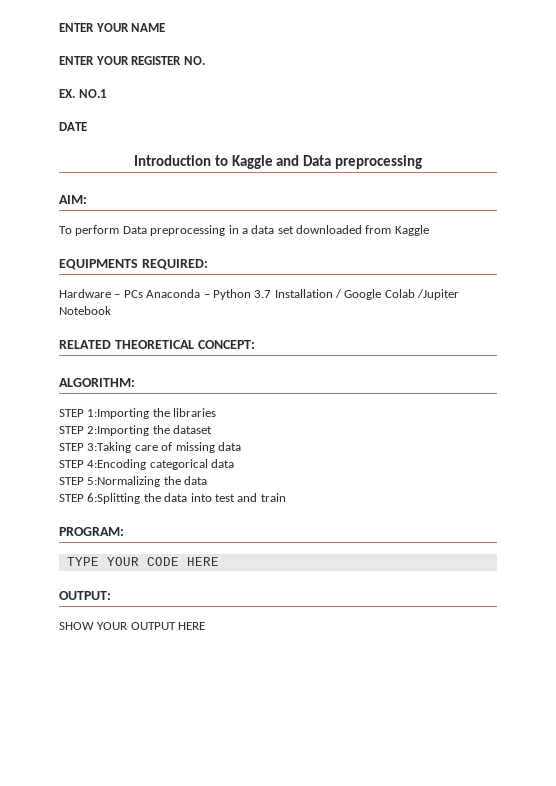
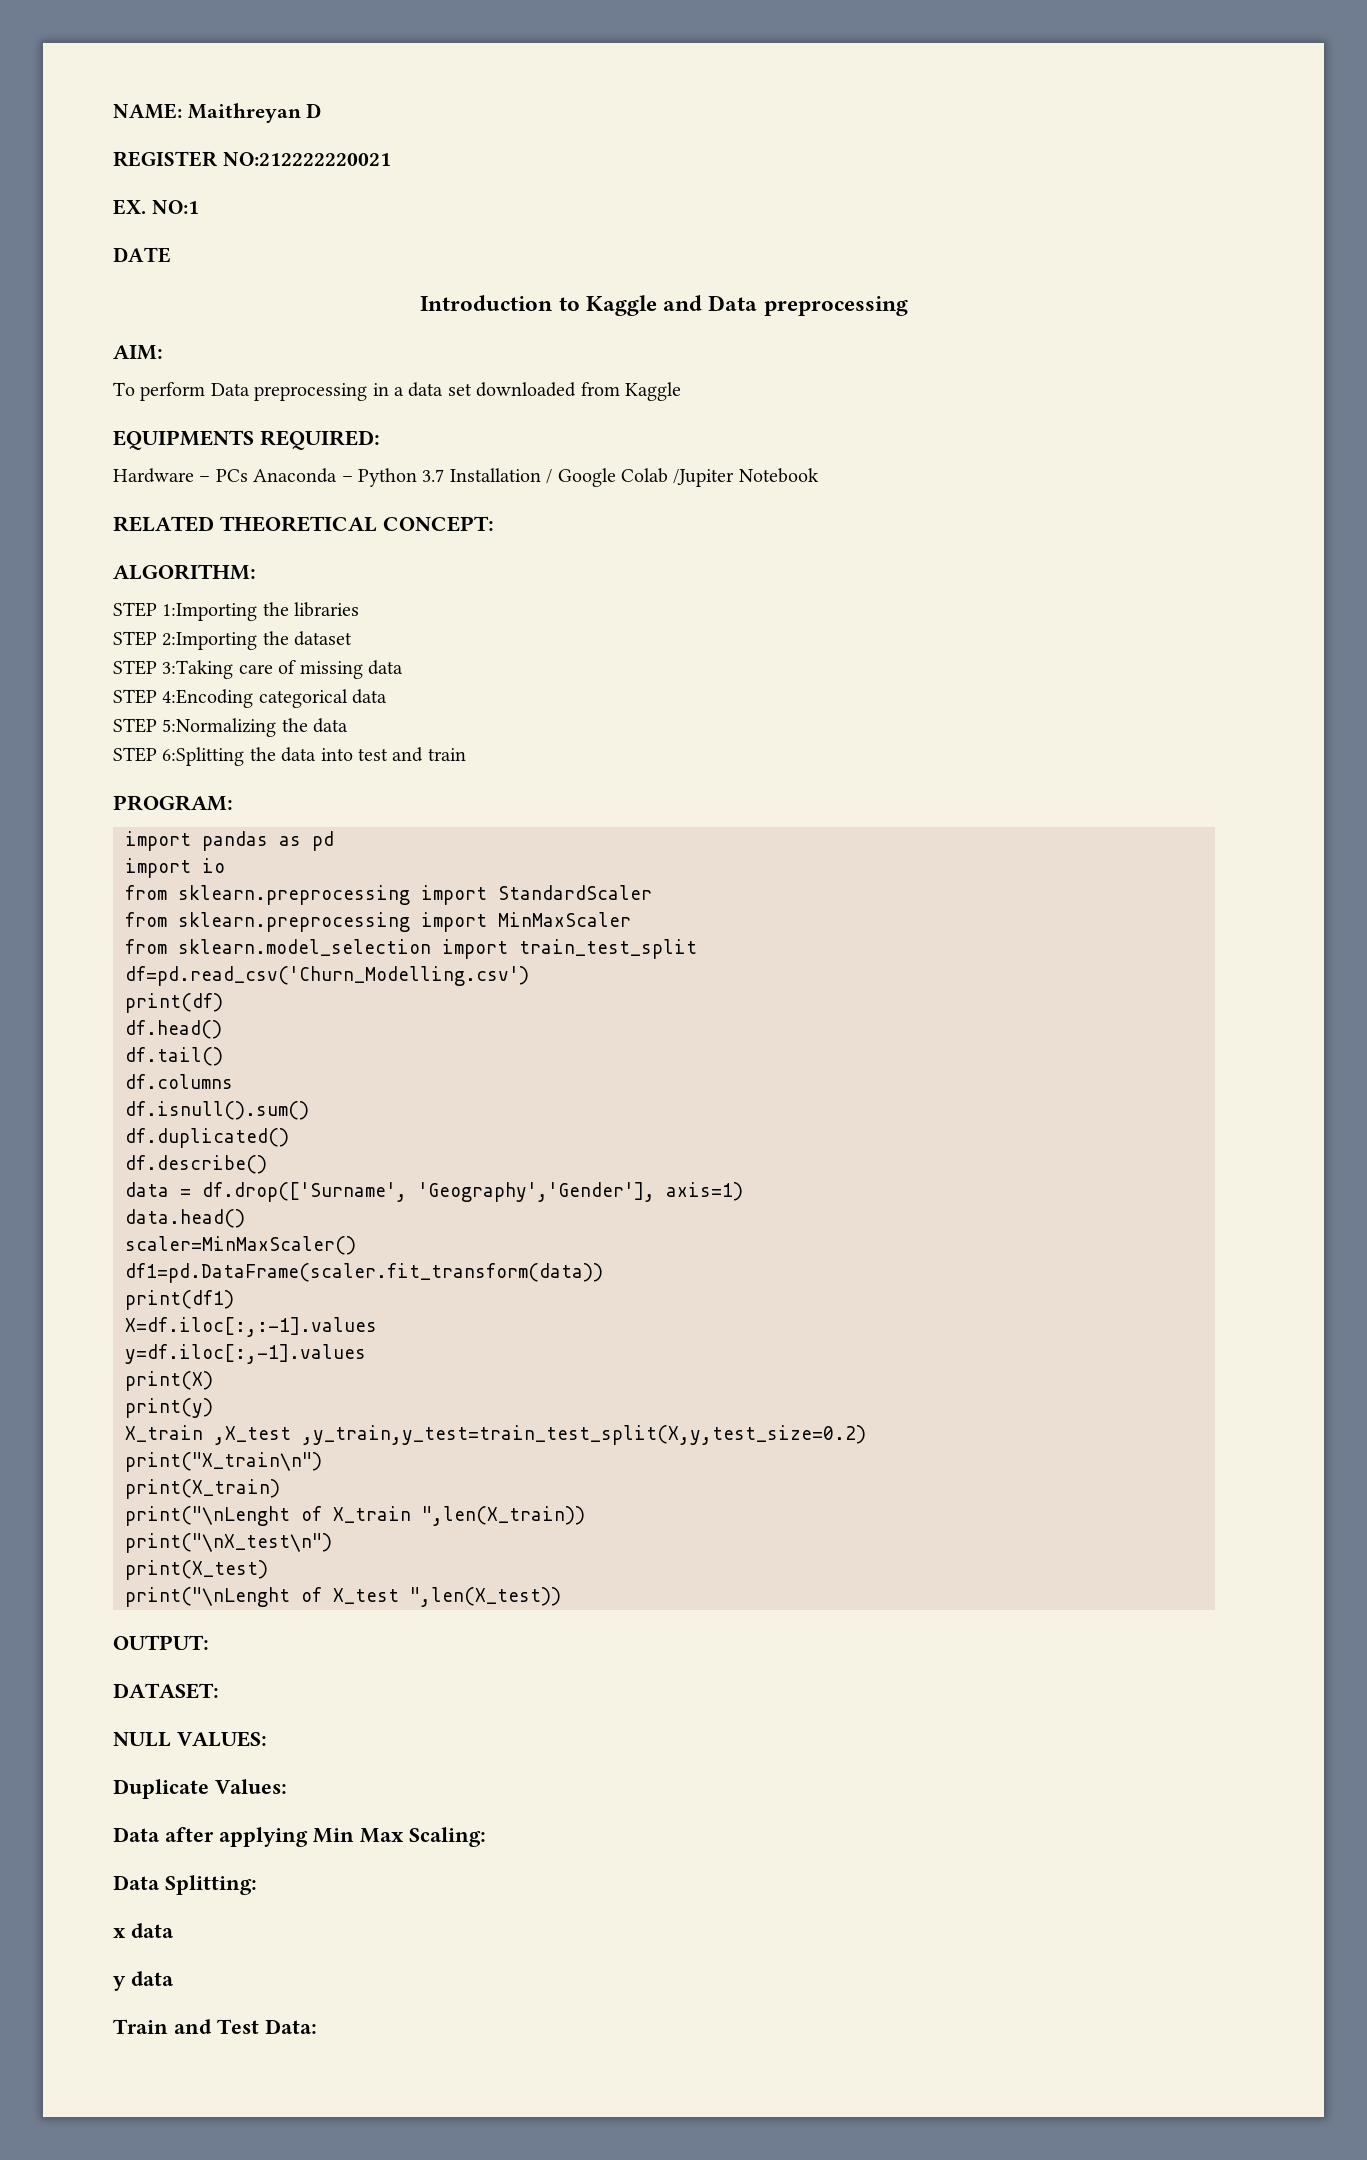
- ENTER YOUR NAME
- ENTER YOUR REGISTER NO.
+ NAME: Maithreyan D
+ REGISTER NO:212222220021
- EX. NO.1
+ EX. NO:1
- TYPE YOUR CODE HERE
+ import pandas as pd
+ import io
+ from sklearn.preprocessing import StandardScaler
+ from sklearn.preprocessing import MinMaxScaler
+ from sklearn.model_selection import train_test_split
+ df=pd.read_csv('Churn_Modelling.csv')
+ print(df)
+ df.head()
+ df.tail()
+ df.columns
+ df.isnull().sum()
+ df.duplicated()
+ df.describe()
+ data = df.drop(['Surname', 'Geography','Gender'], axis=1)
+ data.head()
+ scaler=MinMaxScaler()
+ df1=pd.DataFrame(scaler.fit_transform(data))
+ print(df1)
+ X=df.iloc[:,:-1].values
+ y=df.iloc[:,-1].values
+ print(X)
+ print(y)
+ X_train ,X_test ,y_train,y_test=train_test_split(X,y,test_size=0.2)
+ print("X_train\n")
+ print(X_train)
+ print("\nLenght of X_train ",len(X_train))
+ print("\nX_test\n")
+ print(X_test)
+ print("\nLenght of X_test ",len(X_test))
  OUTPUT:
- SHOW YOUR OUTPUT HERE
+ DATASET:
+ NULL VALUES:
+ Duplicate Values:
+ Data after applying Min Max Scaling:
+ Data Splitting:
+ x data
+ y data
+ Train and Test Data:

